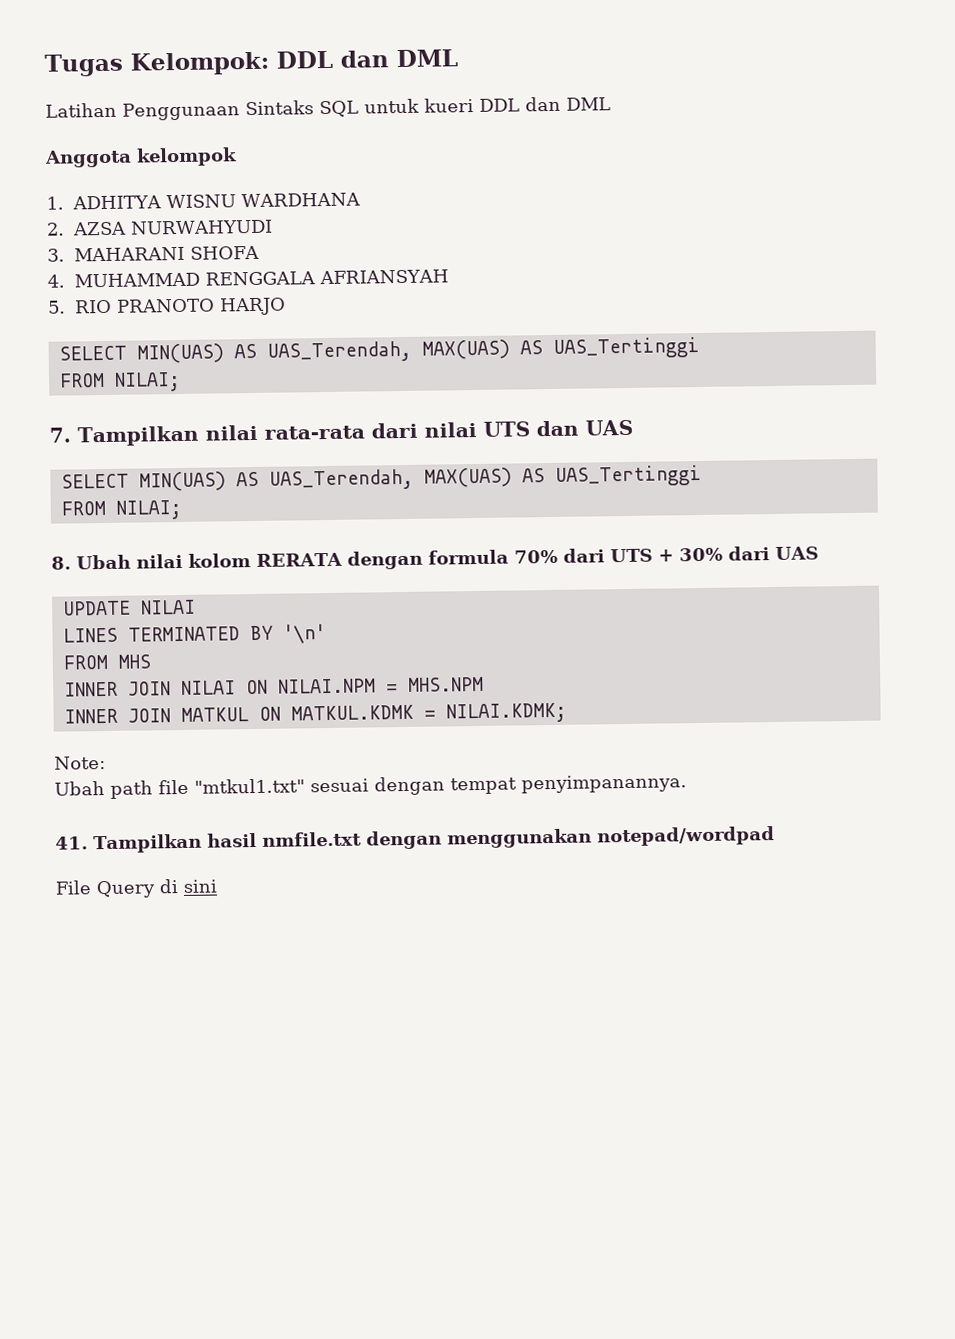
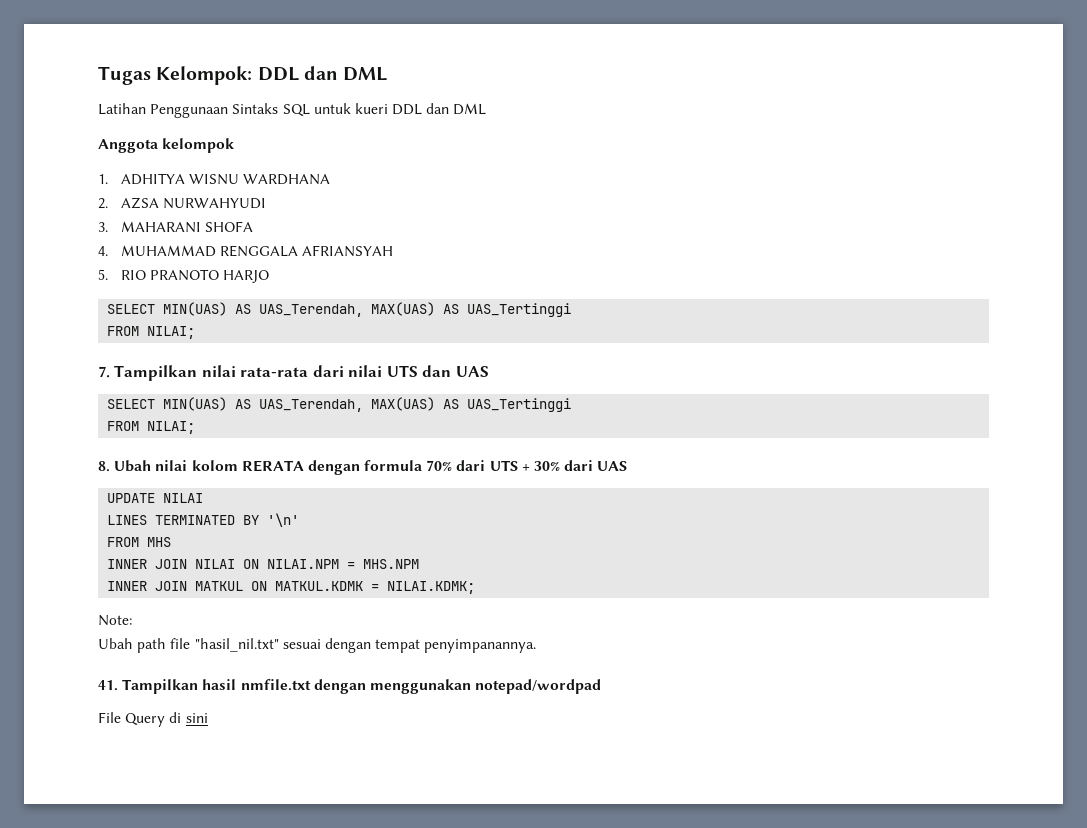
- Ubah path file "mtkul1.txt" sesuai dengan tempat penyimpanannya.
+ Ubah path file "hasil_nil.txt" sesuai dengan tempat penyimpanannya.

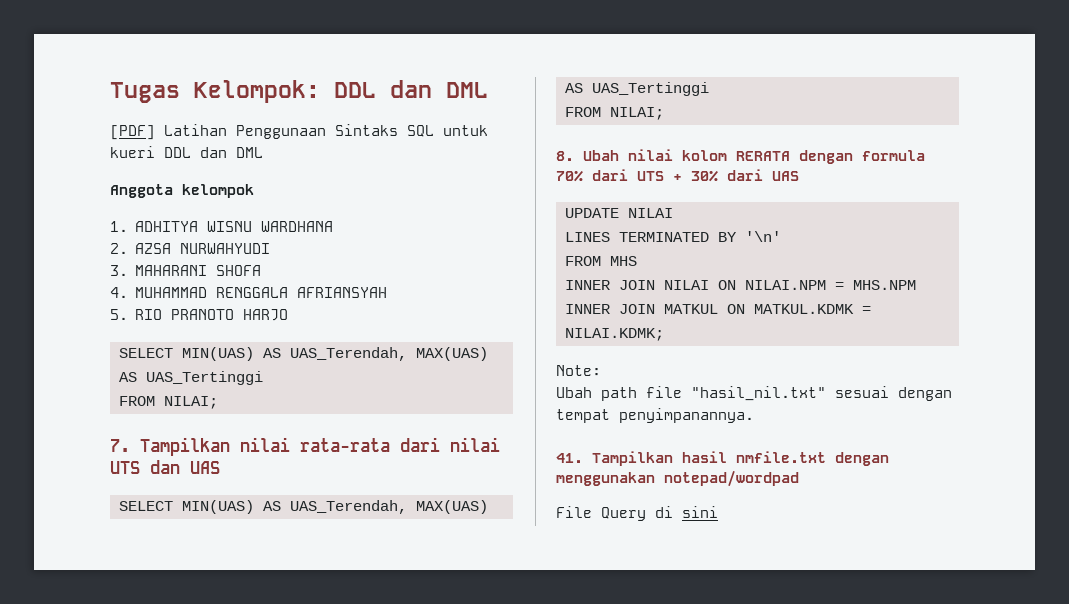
- Latihan Penggunaan Sintaks SQL untuk kueri DDL dan DML
+ [PDF] Latihan Penggunaan Sintaks SQL untuk kueri DDL dan DML

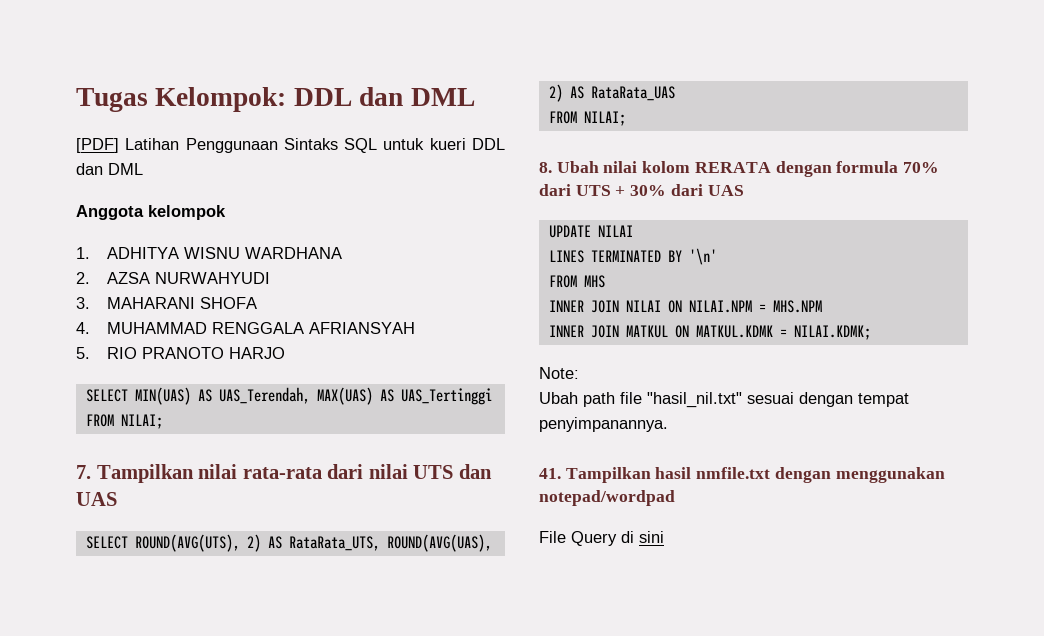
  7. Tampilkan nilai rata-rata dari nilai UTS dan UAS
- SELECT MIN(UAS) AS UAS_Terendah, MAX(UAS) AS UAS_Tertinggi
+ SELECT ROUND(AVG(UTS), 2) AS RataRata_UTS, ROUND(AVG(UAS), 2) AS RataRata_UAS

